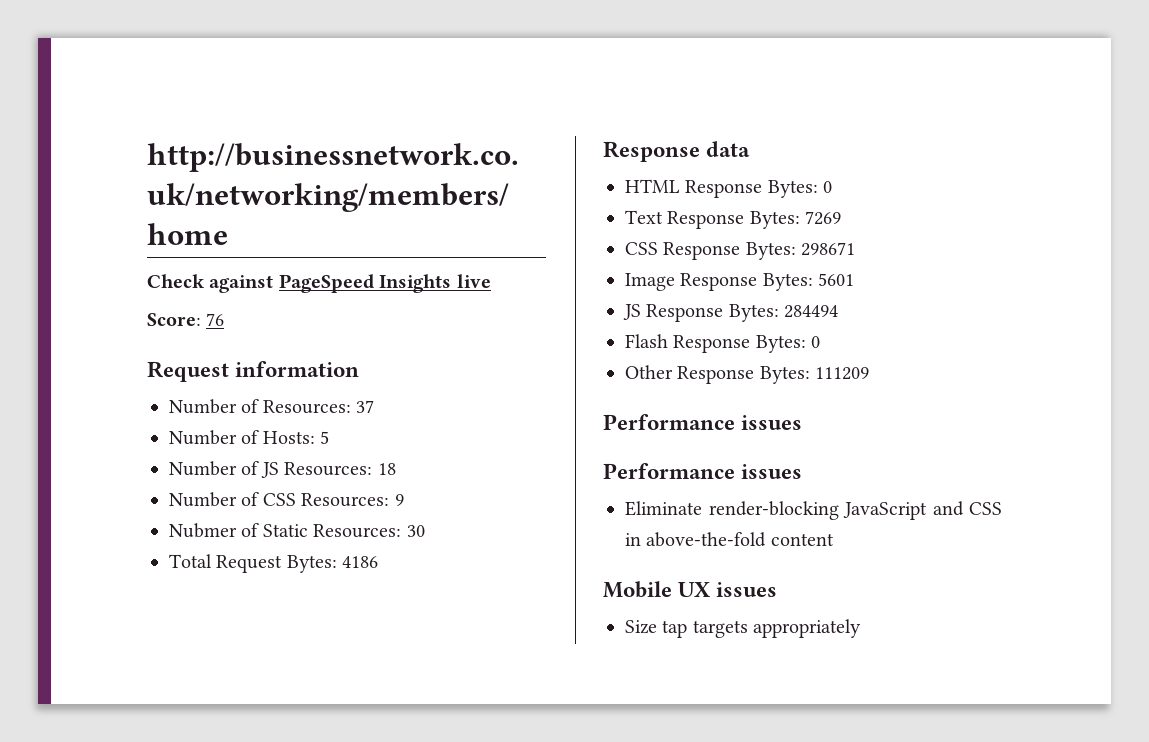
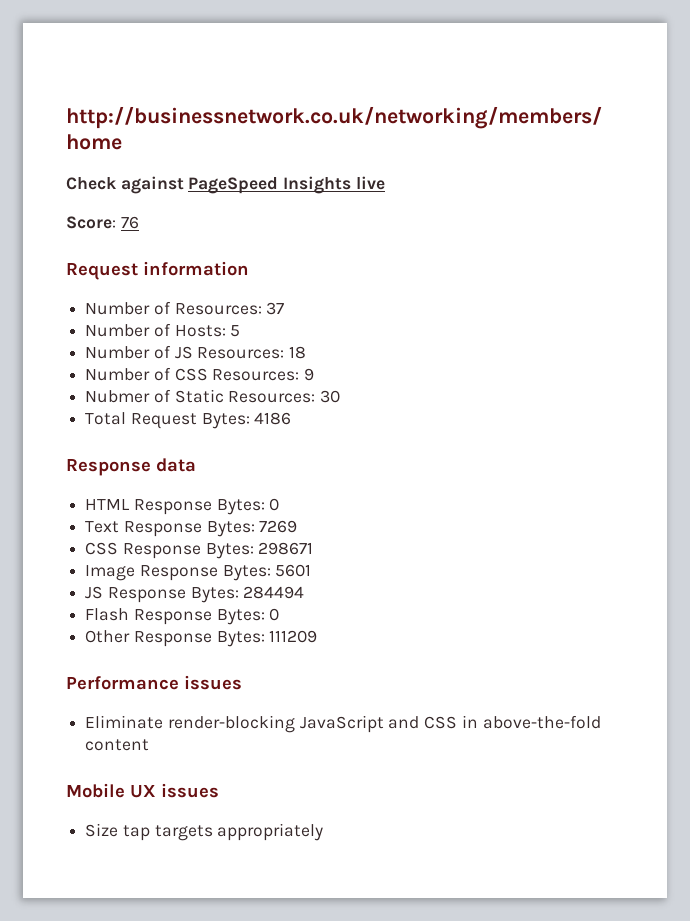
  Other Response Bytes: 111209
- Performance issues

